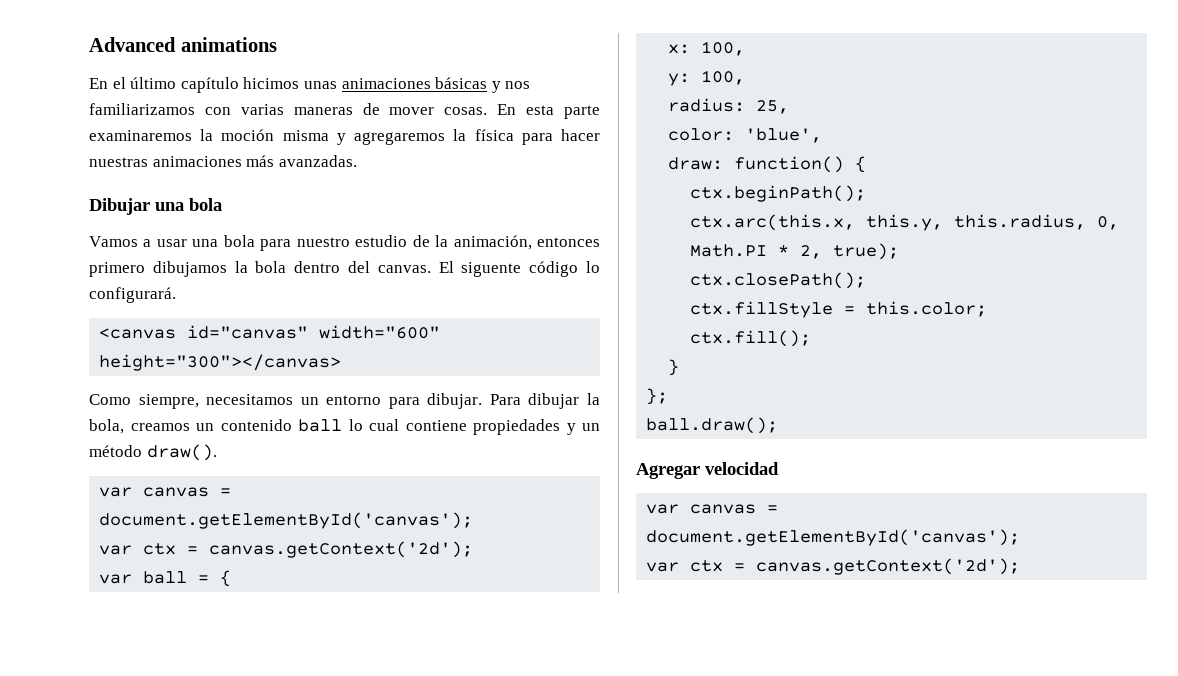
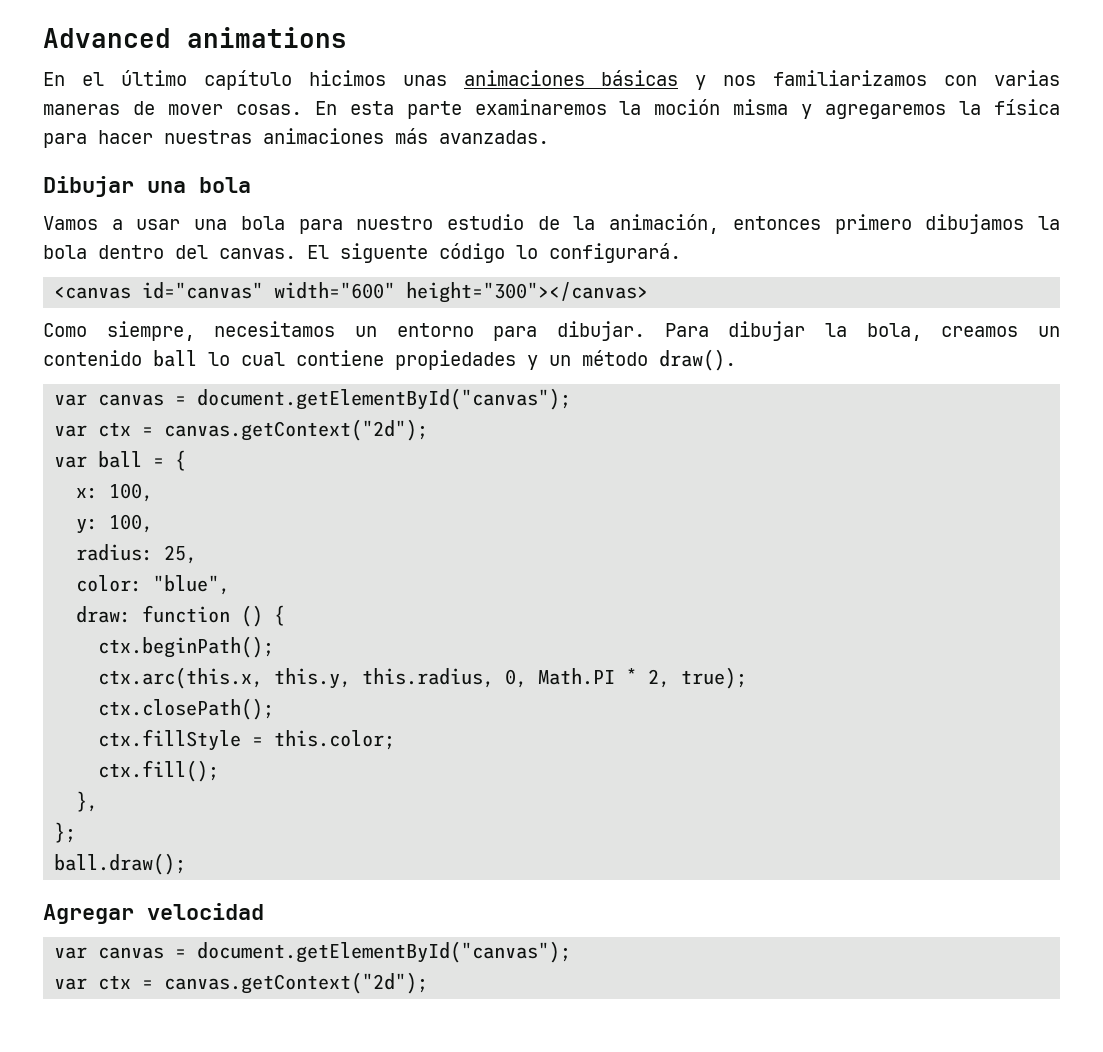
  Para dibujar la bola, creamos un contenido ball lo cual contiene propiedades y un método draw().
- var canvas = document.getElementById('canvas');
- var ctx = canvas.getContext('2d');
+ var canvas = document.getElementById("canvas");
+ var ctx = canvas.getContext("2d");
- color: 'blue',
+ color: "blue",
- draw: function() {
+ draw: function () {
- }
+ },
  Agregar velocidad
- var canvas = document.getElementById('canvas');
- var ctx = canvas.getContext('2d');
+ var canvas = document.getElementById("canvas");
+ var ctx = canvas.getContext("2d");

